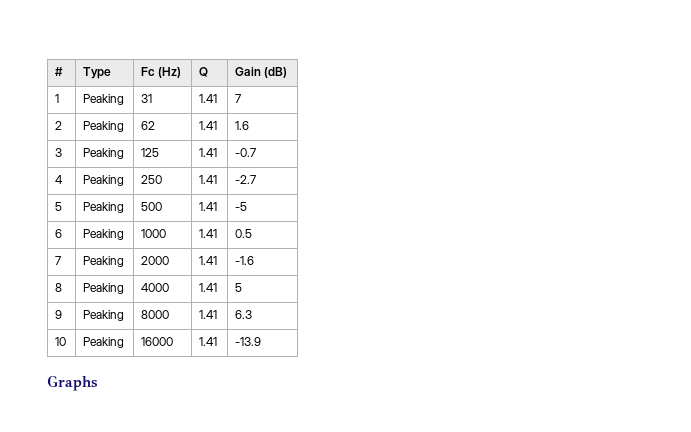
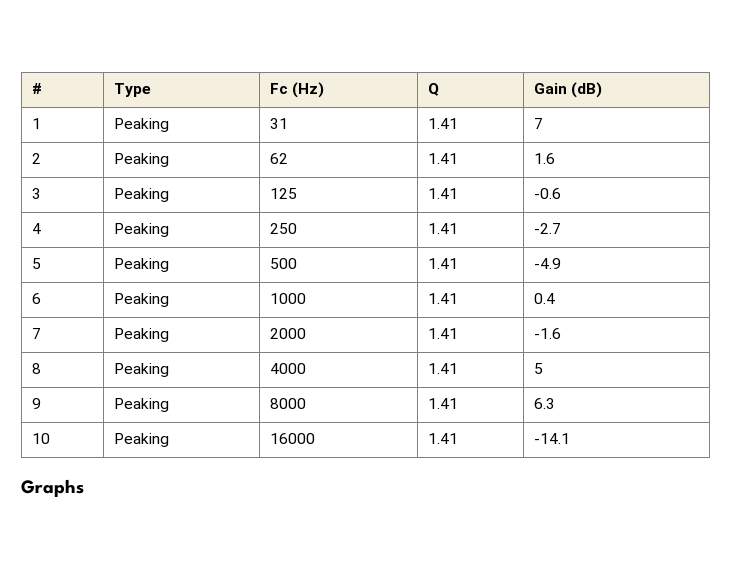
- 3 | Peaking | 125 | 1.41 | -0.7
+ 3 | Peaking | 125 | 1.41 | -0.6
- 5 | Peaking | 500 | 1.41 | -5
+ 5 | Peaking | 500 | 1.41 | -4.9
- 6 | Peaking | 1000 | 1.41 | 0.5
+ 6 | Peaking | 1000 | 1.41 | 0.4
- 10 | Peaking | 16000 | 1.41 | -13.9
+ 10 | Peaking | 16000 | 1.41 | -14.1

